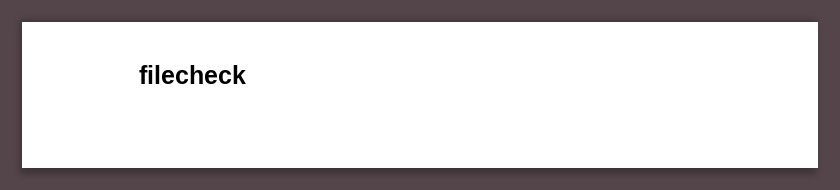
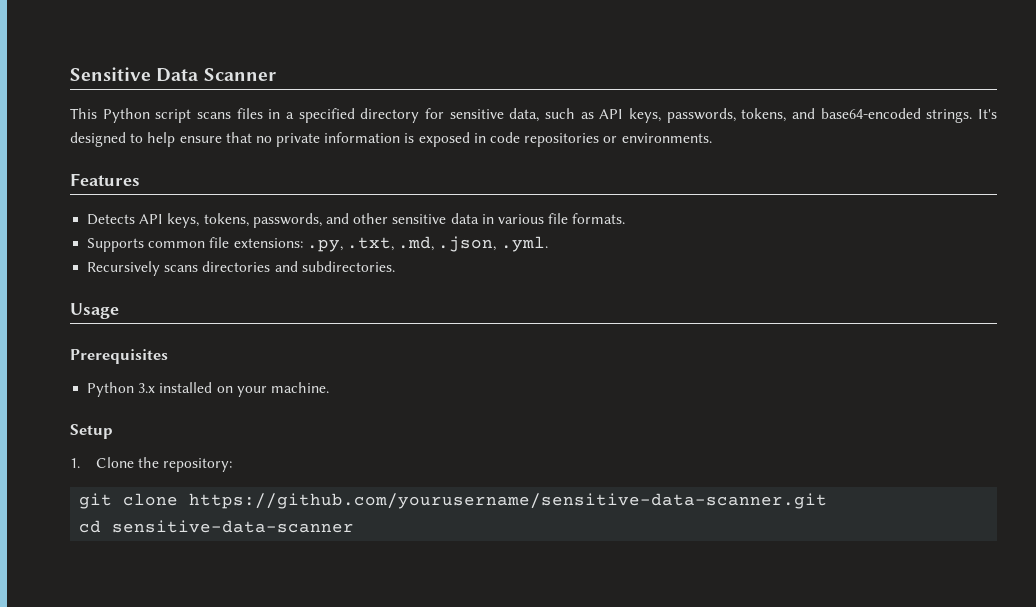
- filecheck
+ Sensitive Data Scanner
+ This Python script scans files in a specified directory for sensitive data, such as API keys, passwords, tokens, and base64-encoded strings. It's designed to help ensure that no private information is exposed in code repositories or environments.
+ Features
+ Detects API keys, tokens, passwords, and other sensitive data in various file formats.
+ Supports common file extensions: .py, .txt, .md, .json, .yml.
+ Recursively scans directories and subdirectories.
+ Usage
+ Prerequisites
+ Python 3.x installed on your machine.
+ Setup
+ 1. Clone the repository:
+ git clone https://github.com/yourusername/sensitive-data-scanner.git
+ cd sensitive-data-scanner

